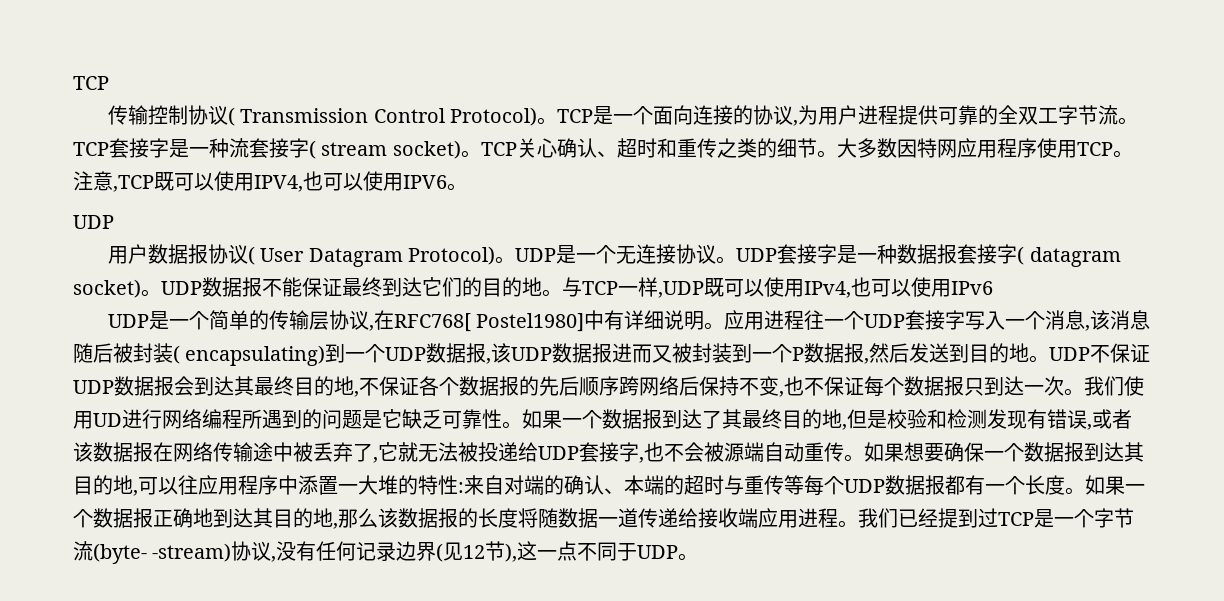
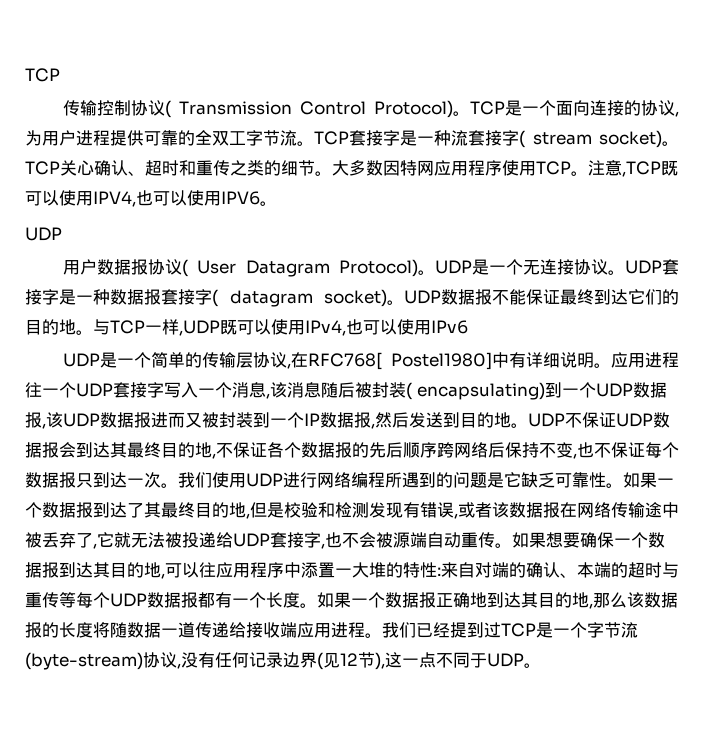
- 应用进程往一个UDP套接字写入一个消息,该消息随后被封装( encapsulating)到一个UDP数据报,该UDP数据报进而又被封装到一个P数据报,然后发送到目的地。
+ 应用进程往一个UDP套接字写入一个消息,该消息随后被封装( encapsulating)到一个UDP数据报,该UDP数据报进而又被封装到一个IP数据报,然后发送到目的地。
- 我们使用UD进行网络编程所遇到的问题是它缺乏可靠性。
+ 我们使用UDP进行网络编程所遇到的问题是它缺乏可靠性。
- 我们已经提到过TCP是一个字节流(byte- -stream)协议,没有任何记录边界(见12节),这一点不同于UDP。
+ 我们已经提到过TCP是一个字节流(byte-stream)协议,没有任何记录边界(见12节),这一点不同于UDP。

